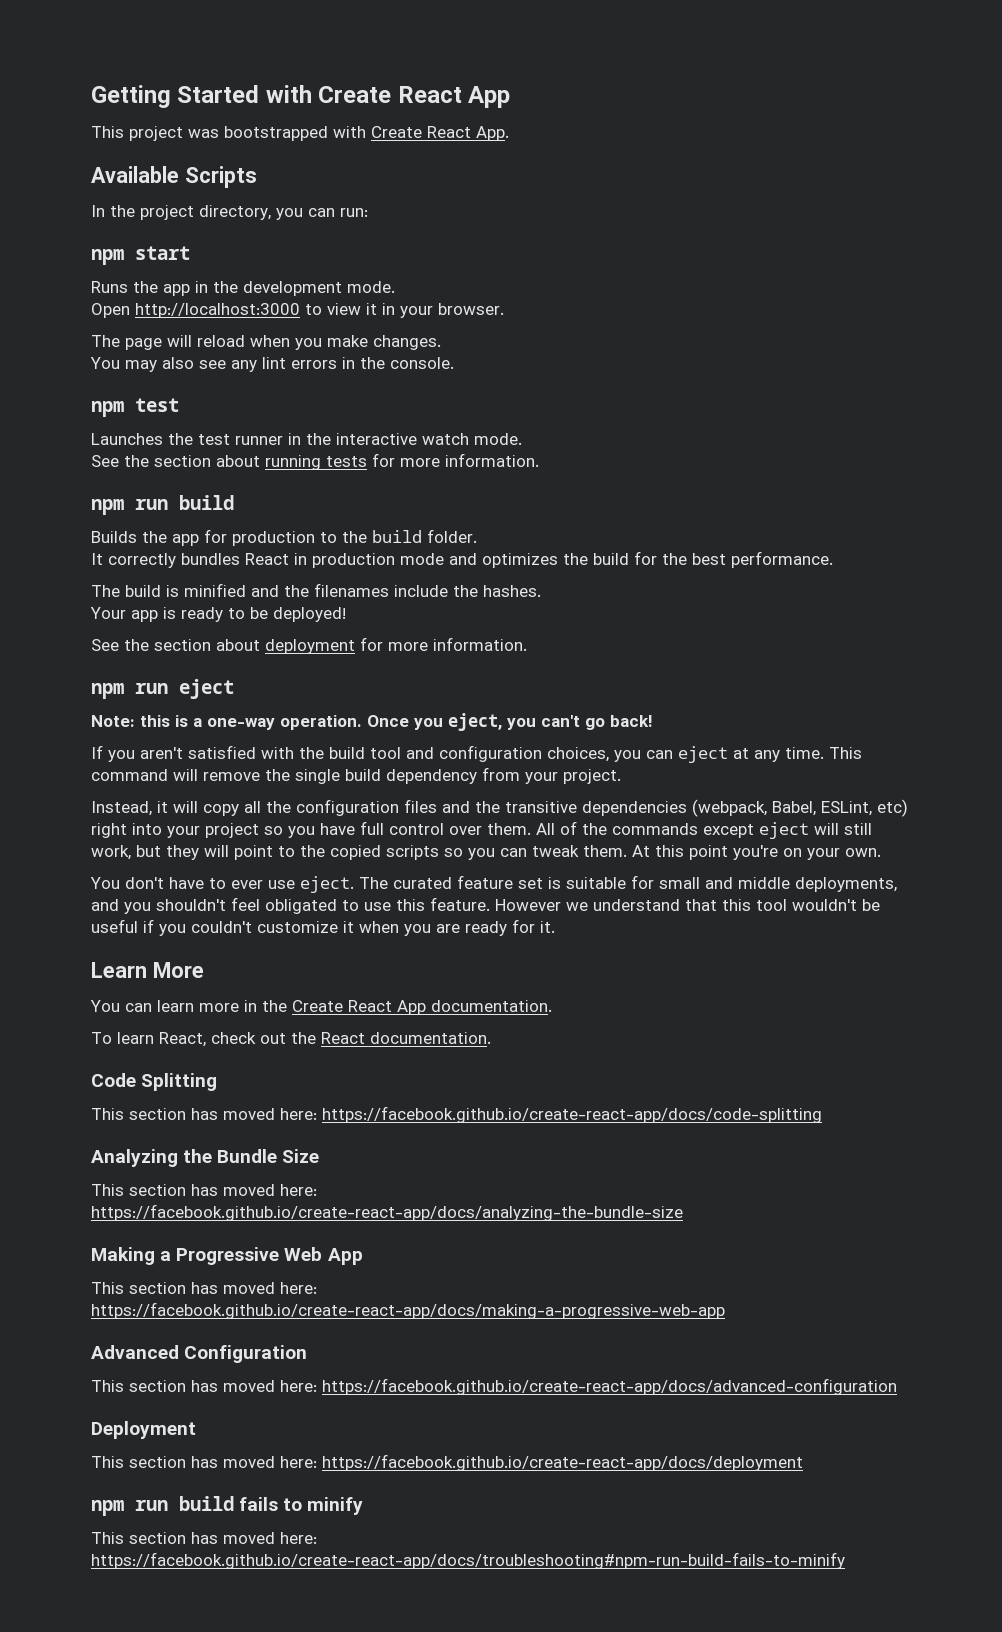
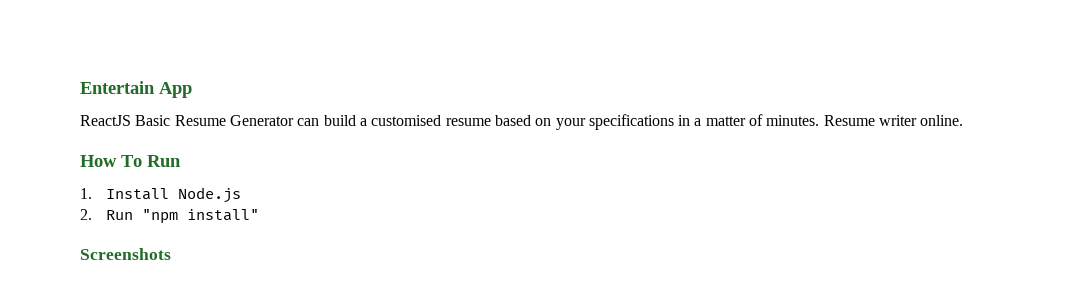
- Getting Started with Create React App
- This project was bootstrapped with Create React App.
- Available Scripts
- In the project directory, you can run:
- npm start
- Runs the app in the development mode.
- Open http://localhost:3000 to view it in your browser.
- The page will reload when you make changes.
- You may also see any lint errors in the console.
- npm test
- Launches the test runner in the interactive watch mode.
- See the section about running tests for more information.
- npm run build
- Builds the app for production to the build folder.
- It correctly bundles React in production mode and optimizes the build for the best performance.
- The build is minified and the filenames include the hashes.
- Your app is ready to be deployed!
- See the section about deployment for more information.
- npm run eject
- Note: this is a one-way operation. Once you eject, you can't go back!
- If you aren't satisfied with the build tool and configuration choices, you can eject at any time. This command will remove the single build dependency from your project.
- Instead, it will copy all the configuration files and the transitive dependencies (webpack, Babel, ESLint, etc) right into your project so you have full control over them. All of the commands except eject will still work, but they will point to the copied scripts so you can tweak them. At this point you're on your own.
- You don't have to ever use eject. The curated feature set is suitable for small and middle deployments, and you shouldn't feel obligated to use this feature. However we understand that this tool wouldn't be useful if you couldn't customize it when you are ready for it.
- Learn More
- You can learn more in the Create React App documentation.
- To learn React, check out the React documentation.
- Code Splitting
- This section has moved here: https://facebook.github.io/create-react-app/docs/code-splitting
- Analyzing the Bundle Size
- This section has moved here: https://facebook.github.io/create-react-app/docs/analyzing-the-bundle-size
- Making a Progressive Web App
- This section has moved here: https://facebook.github.io/create-react-app/docs/making-a-progressive-web-app
- Advanced Configuration
- This section has moved here: https://facebook.github.io/create-react-app/docs/advanced-configuration
- Deployment
- This section has moved here: https://facebook.github.io/create-react-app/docs/deployment
- npm run build fails to minify
- This section has moved here: https://facebook.github.io/create-react-app/docs/troubleshooting#npm-run-build-fails-to-minify
+ Entertain App
+ ReactJS Basic Resume Generator can build a customised resume based on your specifications in a matter of minutes. Resume writer online.
+ How To Run
+ 1. Install Node.js
+ 2. Run "npm install"
+ Screenshots

